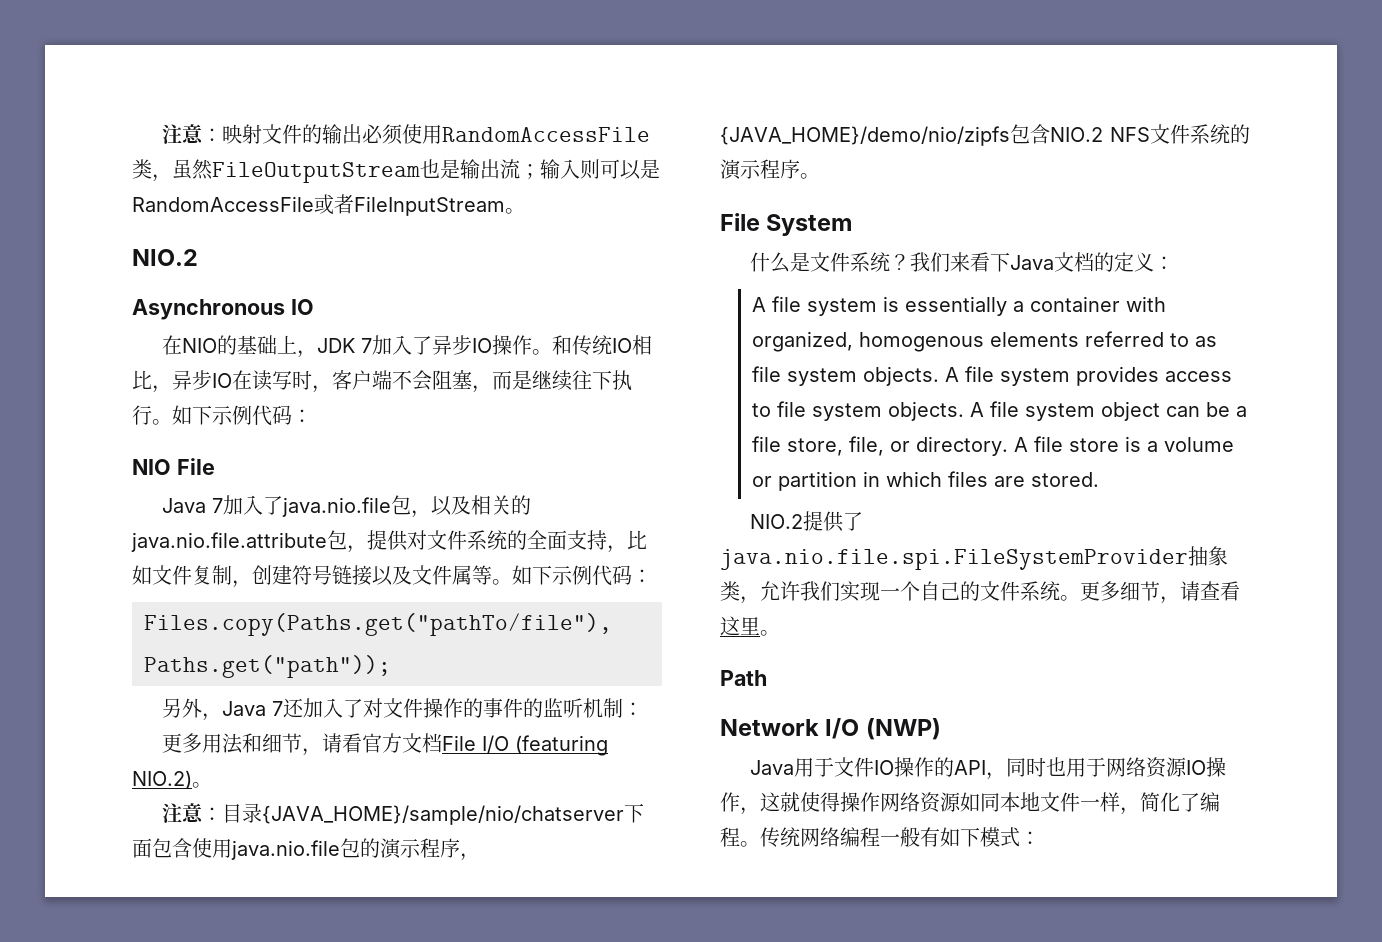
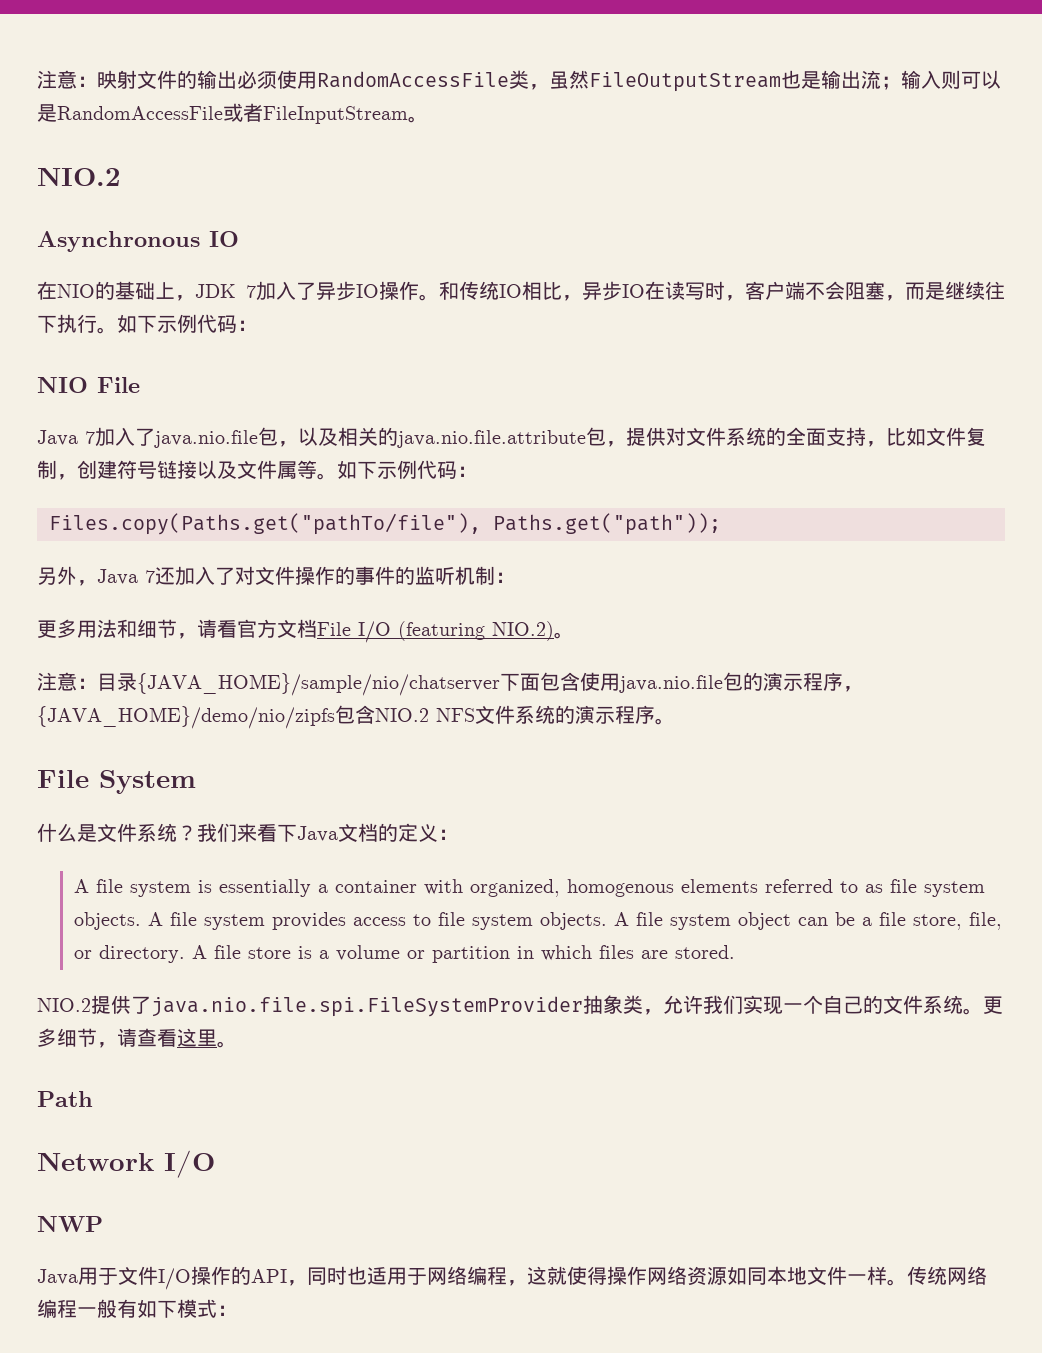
- Network I/O (NWP)
+ Network I/O
+ NWP
- Java用于文件IO操作的API，同时也用于网络资源IO操作，这就使得操作网络资源如同本地文件一样，简化了编程。
+ Java用于文件I/O操作的API，同时也适用于网络编程，这就使得操作网络资源如同本地文件一样。

